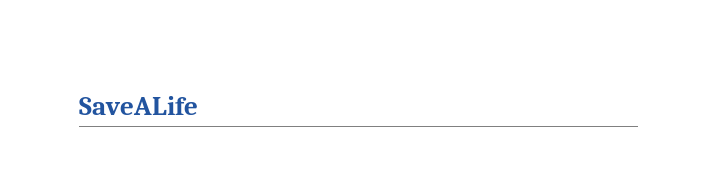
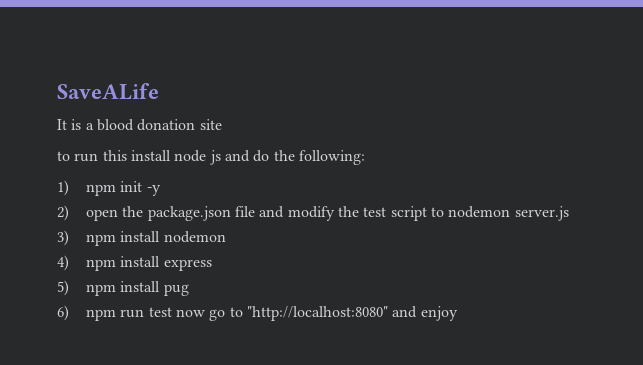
+ It is a blood donation site
+ to run this install node js and do the following:
+ 1) npm init -y
+ 2) open the package.json file and modify the test script to nodemon server.js
+ 3) npm install nodemon
+ 4) npm install express
+ 5) npm install pug
+ 6) npm run test now go to "http://localhost:8080" and enjoy

